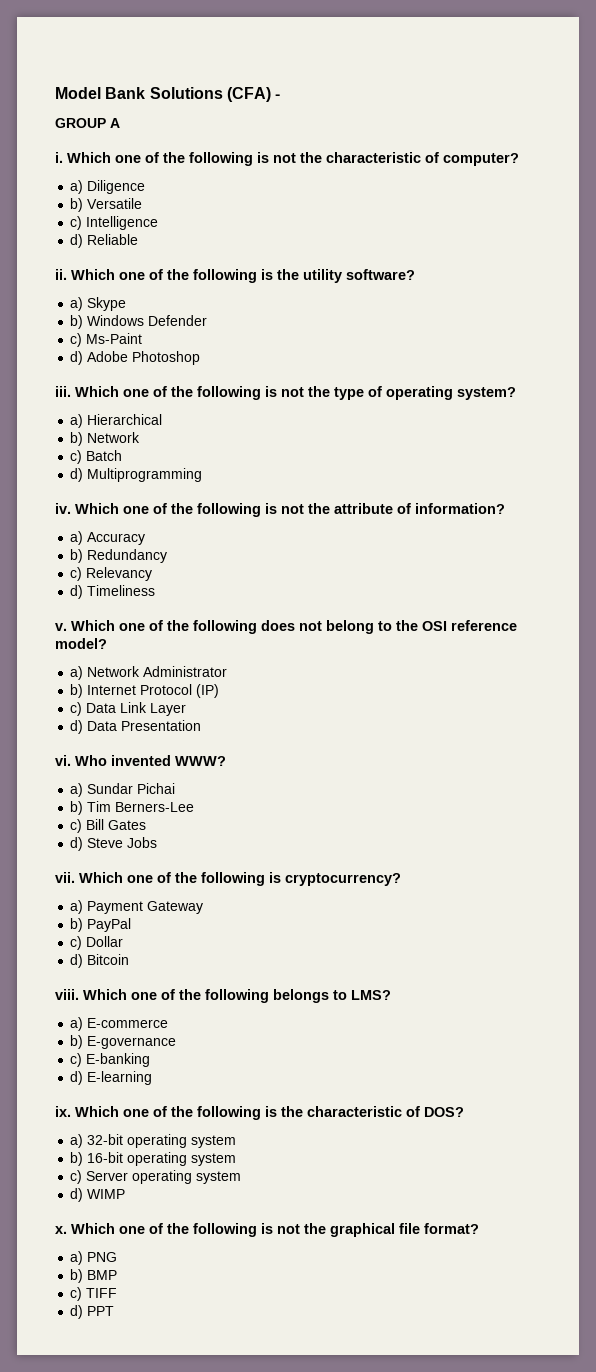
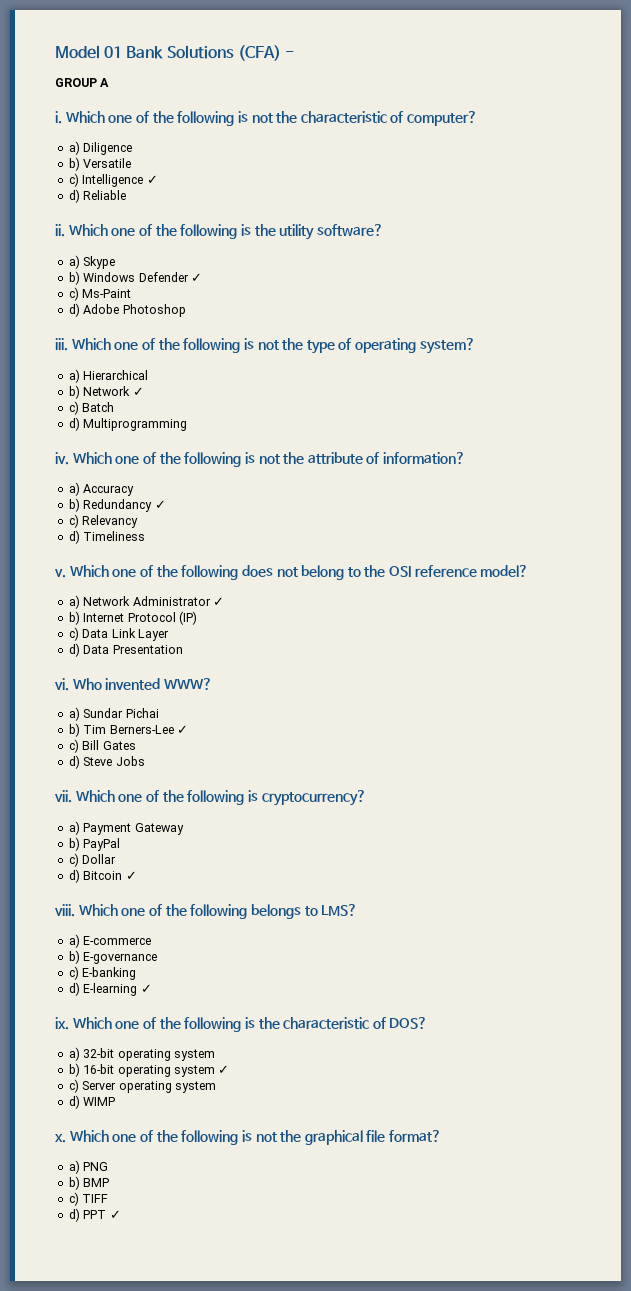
- Model Bank Solutions (CFA) -
+ Model 01 Bank Solutions (CFA) -
- c) Intelligence
+ c) Intelligence ✓
- b) Windows Defender
+ b) Windows Defender ✓
- b) Network
+ b) Network ✓
- b) Redundancy
+ b) Redundancy ✓
- a) Network Administrator
+ a) Network Administrator ✓
- b) Tim Berners-Lee
+ b) Tim Berners-Lee ✓
- d) Bitcoin
+ d) Bitcoin ✓
- d) E-learning
+ d) E-learning ✓
- b) 16-bit operating system
+ b) 16-bit operating system ✓
- d) PPT
+ d) PPT ✓

